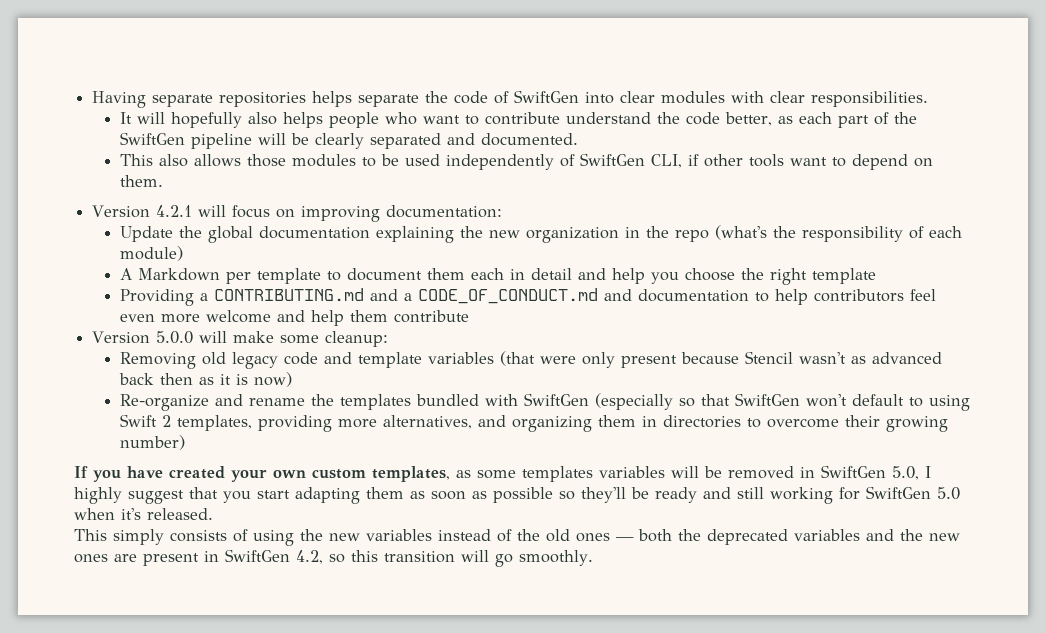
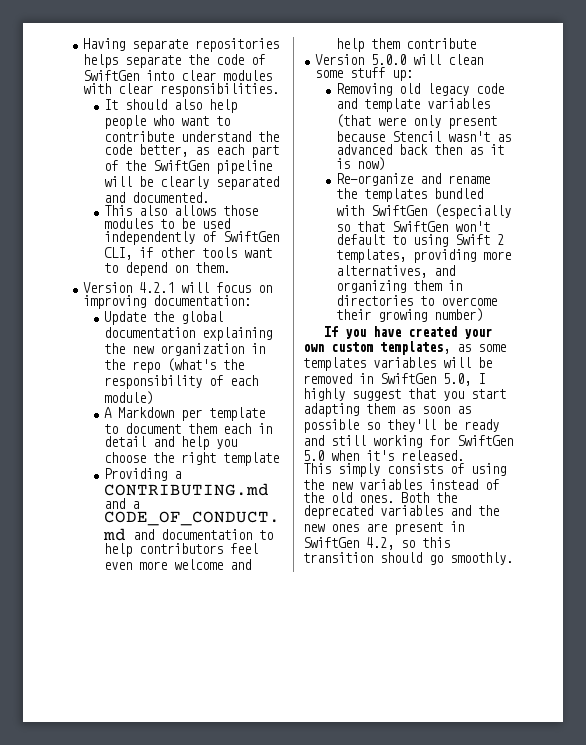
- It will hopefully also helps people who want to contribute understand the code better, as each part of the SwiftGen pipeline will be clearly separated and documented.
+ It should also help people who want to contribute understand the code better, as each part of the SwiftGen pipeline will be clearly separated and documented.
- Version 5.0.0 will make some cleanup:
+ Version 5.0.0 will clean some stuff up:
- This simply consists of using the new variables instead of the old ones — both the deprecated variables and the new ones are present in SwiftGen 4.2, so this transition will go smoothly.
+ This simply consists of using the new variables instead of the old ones. Both the deprecated variables and the new ones are present in SwiftGen 4.2, so this transition should go smoothly.

